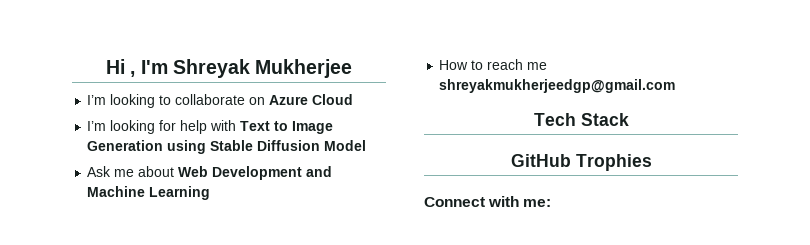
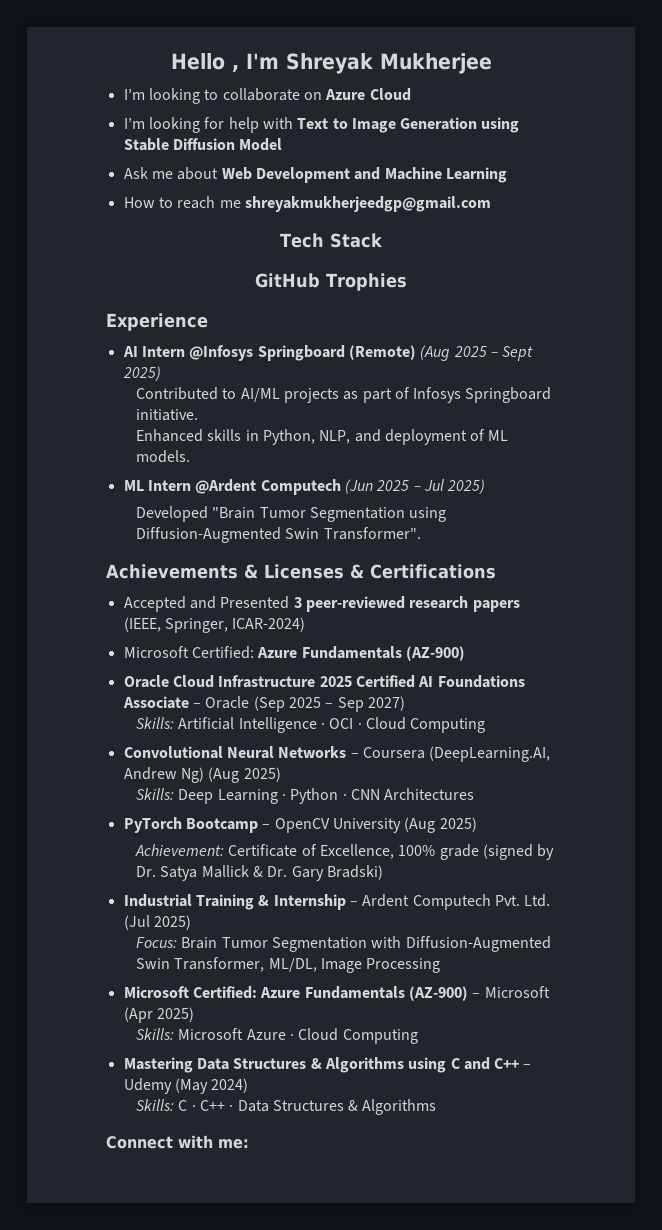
- Hi , I'm Shreyak Mukherjee
+ Hello , I'm Shreyak Mukherjee
+ Experience
+ AI Intern @Infosys Springboard (Remote) (Aug 2025 – Sept 2025)
+ Contributed to AI/ML projects as part of Infosys Springboard initiative.
+ Enhanced skills in Python, NLP, and deployment of ML models.
+ ML Intern @Ardent Computech (Jun 2025 – Jul 2025)
+ Developed "Brain Tumor Segmentation using Diffusion-Augmented Swin Transformer".
+ Achievements & Licenses & Certifications
+ Accepted and Presented 3 peer-reviewed research papers (IEEE, Springer, ICAR-2024)
+ Microsoft Certified: Azure Fundamentals (AZ-900)
+ Oracle Cloud Infrastructure 2025 Certified AI Foundations Associate – Oracle (Sep 2025 – Sep 2027)
+ Skills: Artificial Intelligence · OCI · Cloud Computing
+ Convolutional Neural Networks – Coursera (DeepLearning.AI, Andrew Ng) (Aug 2025)
+ Skills: Deep Learning · Python · CNN Architectures
+ PyTorch Bootcamp – OpenCV University (Aug 2025)
+ Achievement: Certificate of Excellence, 100% grade (signed by Dr. Satya Mallick & Dr. Gary Bradski)
+ Industrial Training & Internship – Ardent Computech Pvt. Ltd. (Jul 2025)
+ Focus: Brain Tumor Segmentation with Diffusion-Augmented Swin Transformer, ML/DL, Image Processing
+ Microsoft Certified: Azure Fundamentals (AZ-900) – Microsoft (Apr 2025)
+ Skills: Microsoft Azure · Cloud Computing
+ Mastering Data Structures & Algorithms using C and C++ – Udemy (May 2024)
+ Skills: C · C++ · Data Structures & Algorithms

